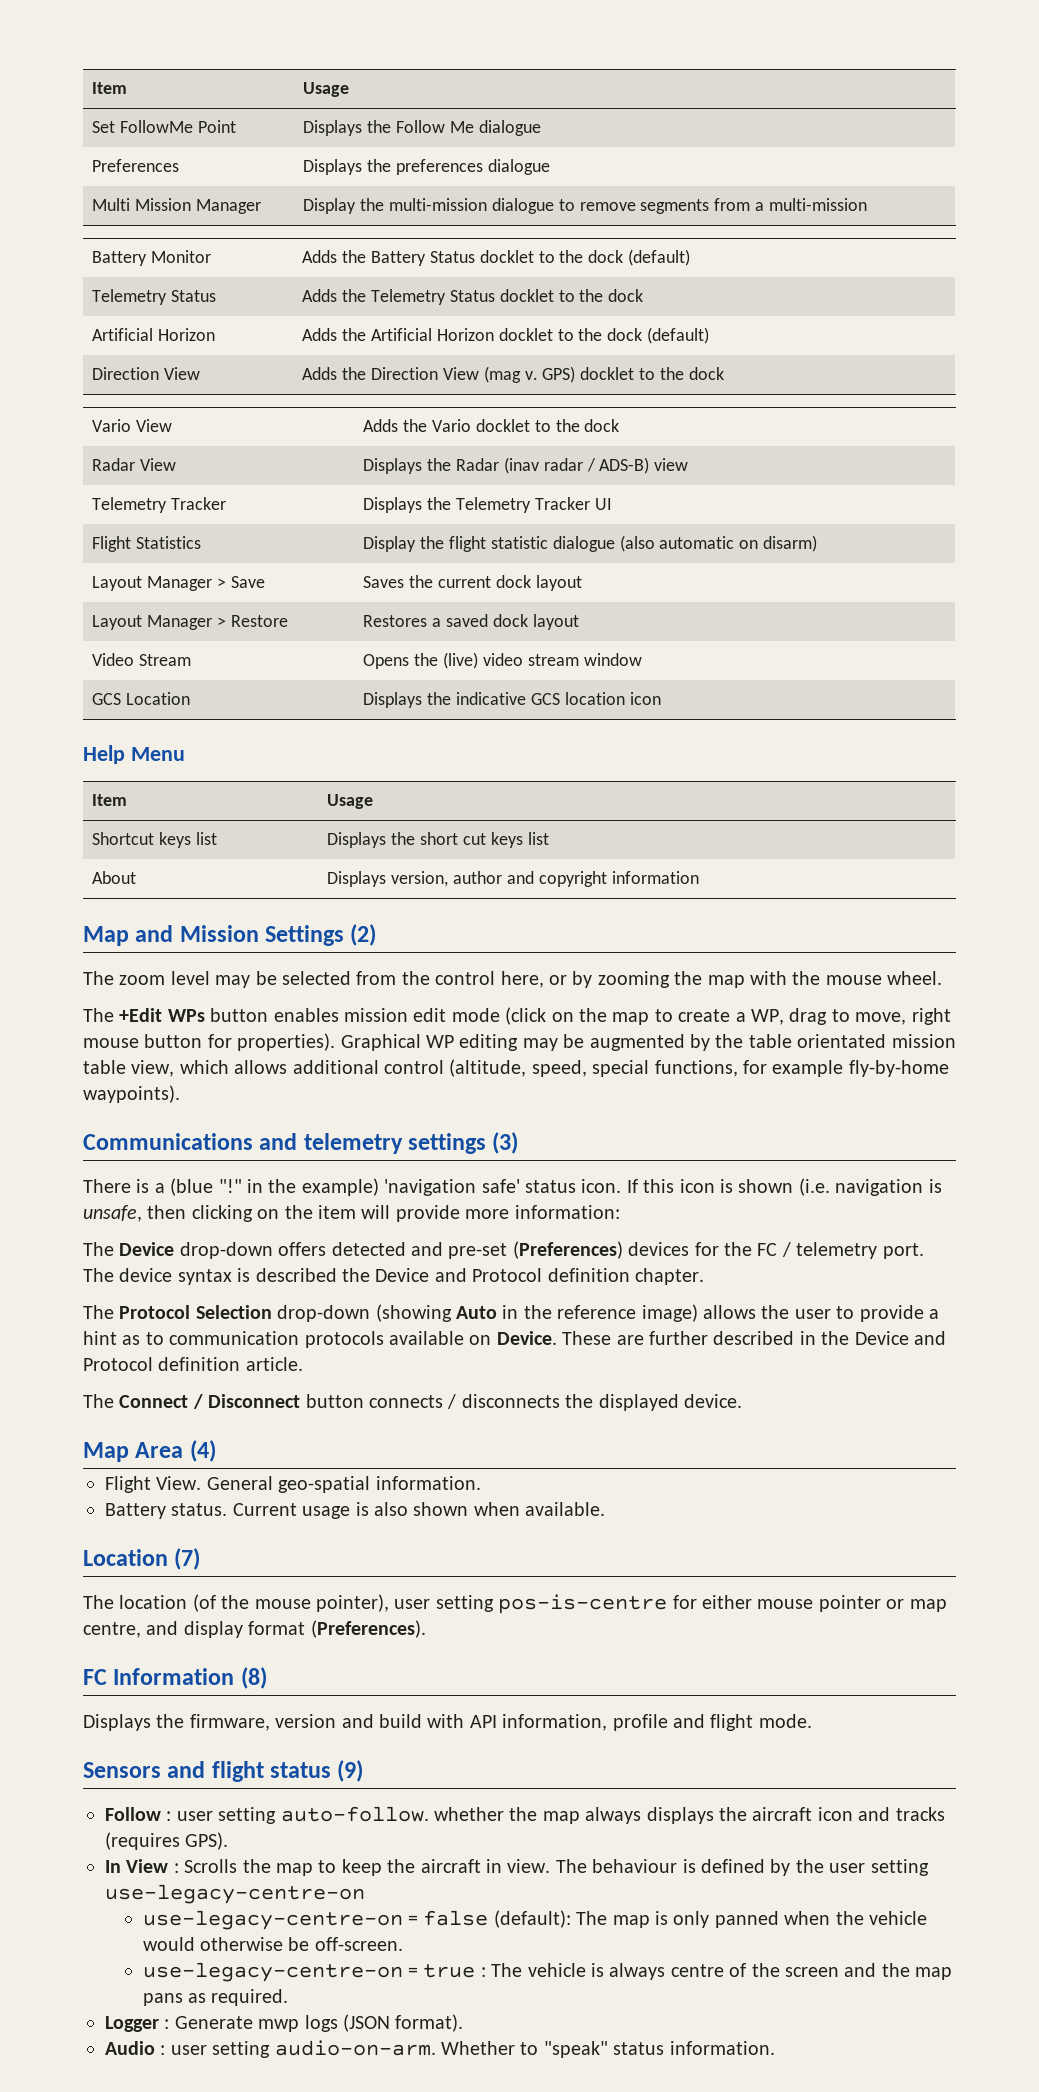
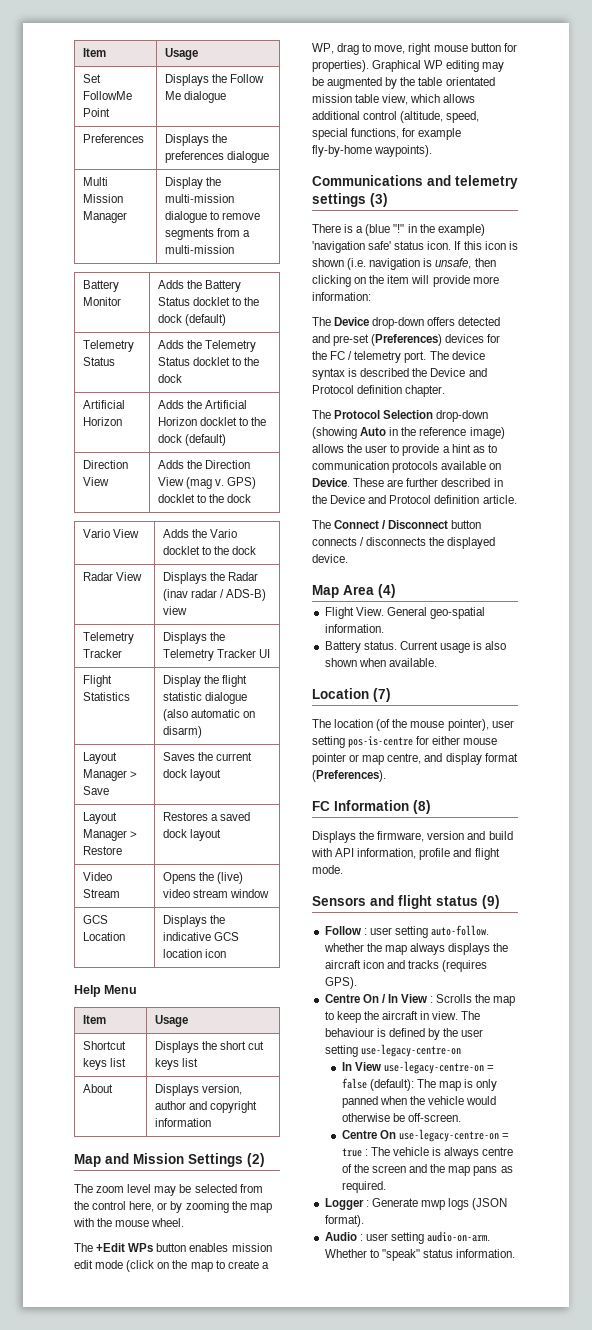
- In View : Scrolls the map to keep the aircraft in view.
+ Centre On / In View : Scrolls the map to keep the aircraft in view.
- use-legacy-centre-on = false (default): The map is only panned when the vehicle would otherwise be off-screen.
+ In View use-legacy-centre-on = false (default): The map is only panned when the vehicle would otherwise be off-screen.
- use-legacy-centre-on = true : The vehicle is always centre of the screen and the map pans as required.
+ Centre On use-legacy-centre-on = true : The vehicle is always centre of the screen and the map pans as required.

